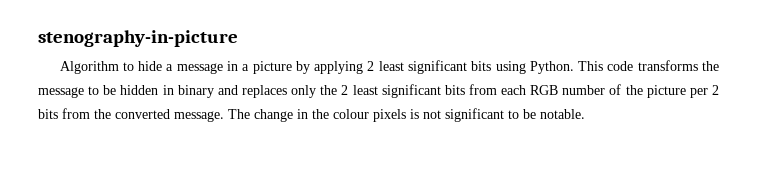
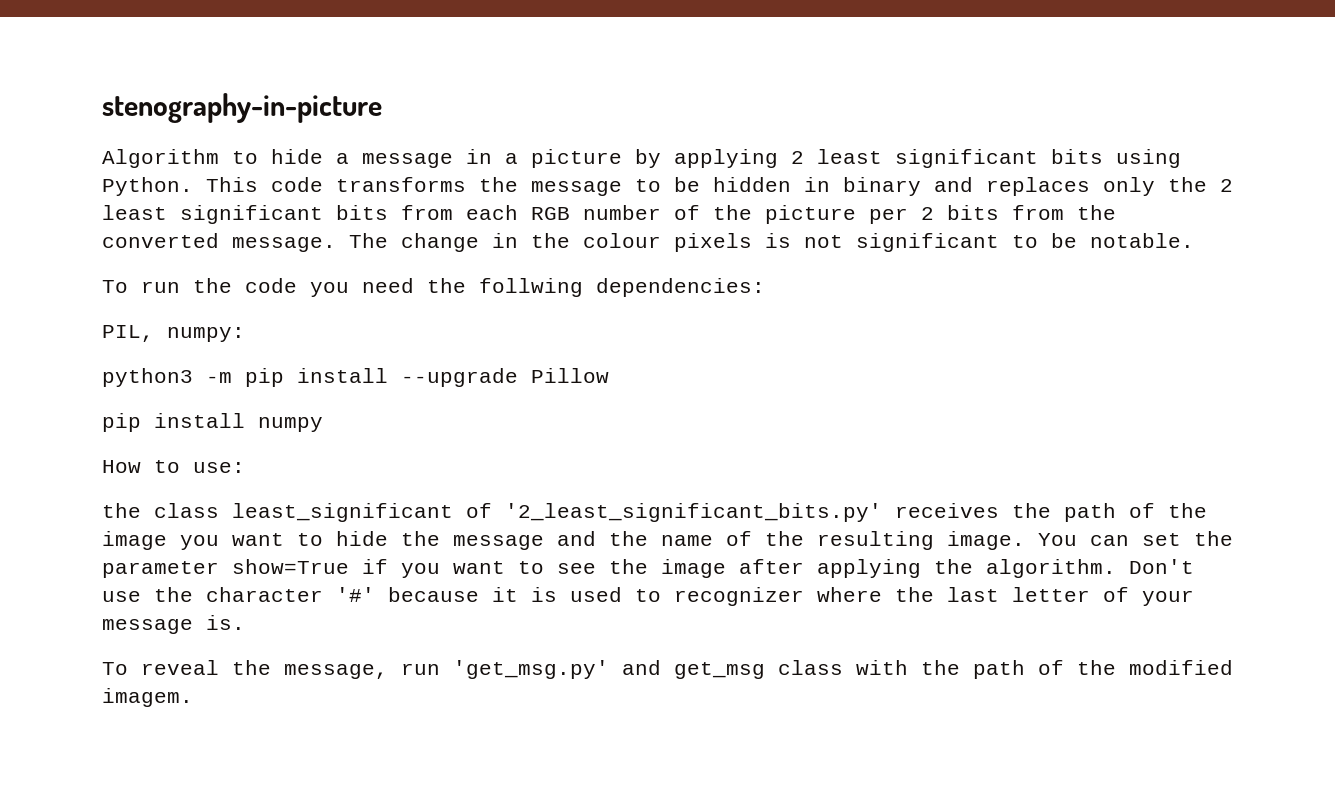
+ To run the code you need the follwing dependencies:
+ PIL, numpy:
+ python3 -m pip install --upgrade Pillow
+ pip install numpy
+ How to use:
+ the class least_significant of '2_least_significant_bits.py' receives the path of the image you want to hide the message and the name of the resulting image. You can set the parameter show=True if you want to see the image after applying the algorithm. Don't use the character '#' because it is used to recognizer where the last letter of your message is.
+ To reveal the message, run 'get_msg.py' and get_msg class with the path of the modified imagem.

